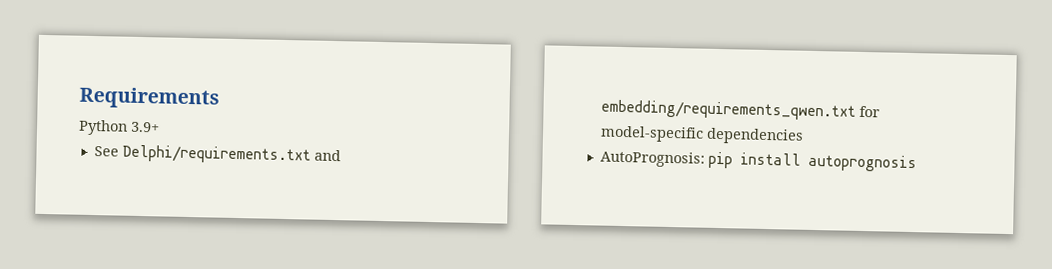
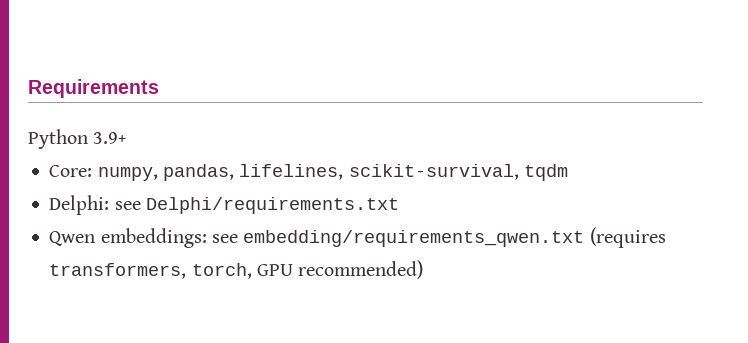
- See Delphi/requirements.txt and embedding/requirements_qwen.txt for model-specific dependencies
- AutoPrognosis: pip install autoprognosis
+ Core: numpy, pandas, lifelines, scikit-survival, tqdm
+ Delphi: see Delphi/requirements.txt
+ Qwen embeddings: see embedding/requirements_qwen.txt (requires transformers, torch, GPU recommended)

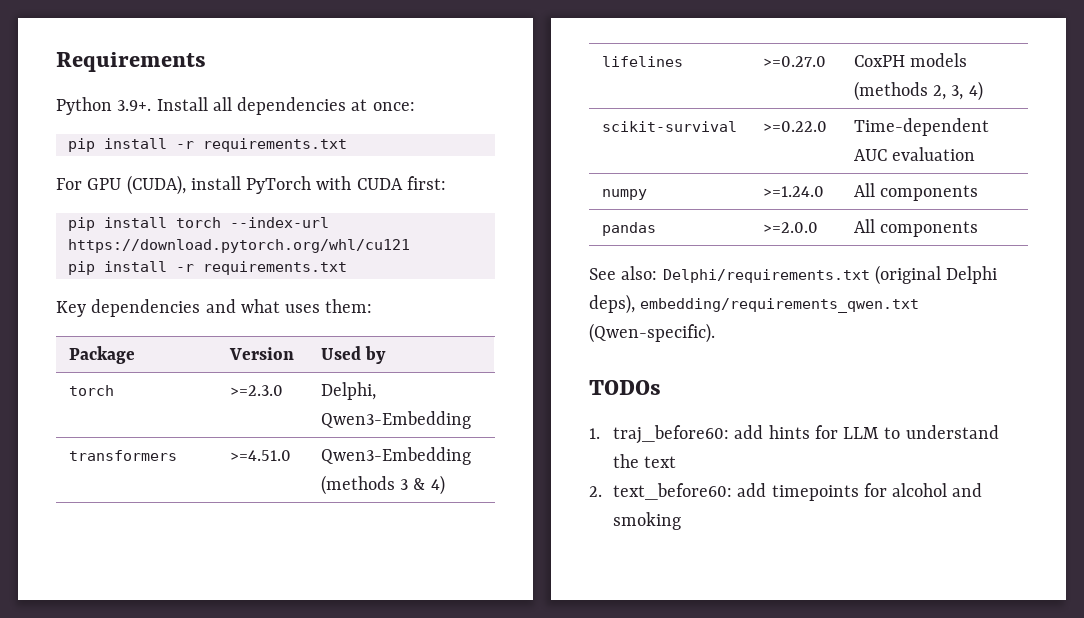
- Python 3.9+
- Core: numpy, pandas, lifelines, scikit-survival, tqdm
- Delphi: see Delphi/requirements.txt
- Qwen embeddings: see embedding/requirements_qwen.txt (requires transformers, torch, GPU recommended)
+ Python 3.9+. Install all dependencies at once:
+ pip install -r requirements.txt
+ For GPU (CUDA), install PyTorch with CUDA first:
+ pip install torch --index-url https://download.pytorch.org/whl/cu121
+ pip install -r requirements.txt
+ Key dependencies and what uses them:
+ Package | Version | Used by
+ torch | >=2.3.0 | Delphi, Qwen3-Embedding
+ transformers | >=4.51.0 | Qwen3-Embedding (methods 3 & 4)
+ lifelines | >=0.27.0 | CoxPH models (methods 2, 3, 4)
+ scikit-survival | >=0.22.0 | Time-dependent AUC evaluation
+ numpy | >=1.24.0 | All components
+ pandas | >=2.0.0 | All components
+ See also: Delphi/requirements.txt (original Delphi deps), embedding/requirements_qwen.txt (Qwen-specific).
+ TODOs
+ 1. traj_before60: add hints for LLM to understand the text
+ 2. text_before60: add timepoints for alcohol and smoking

